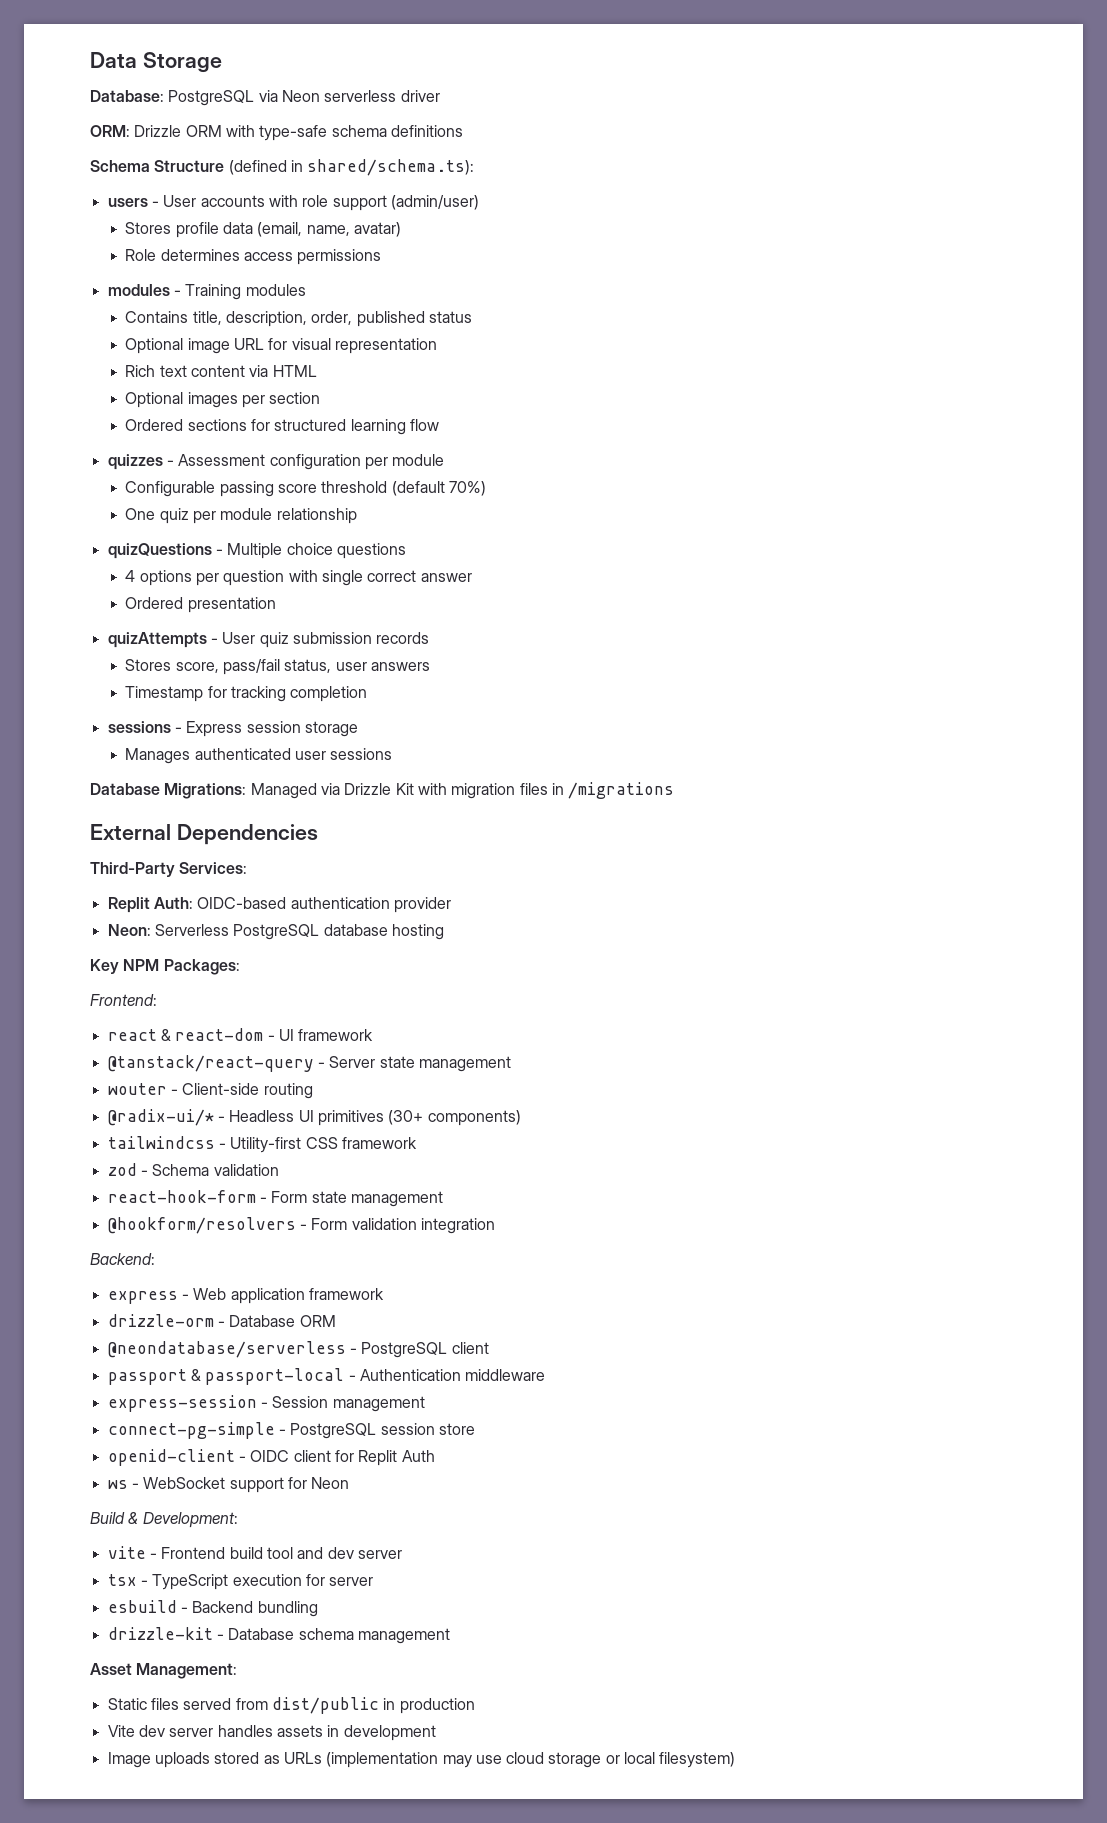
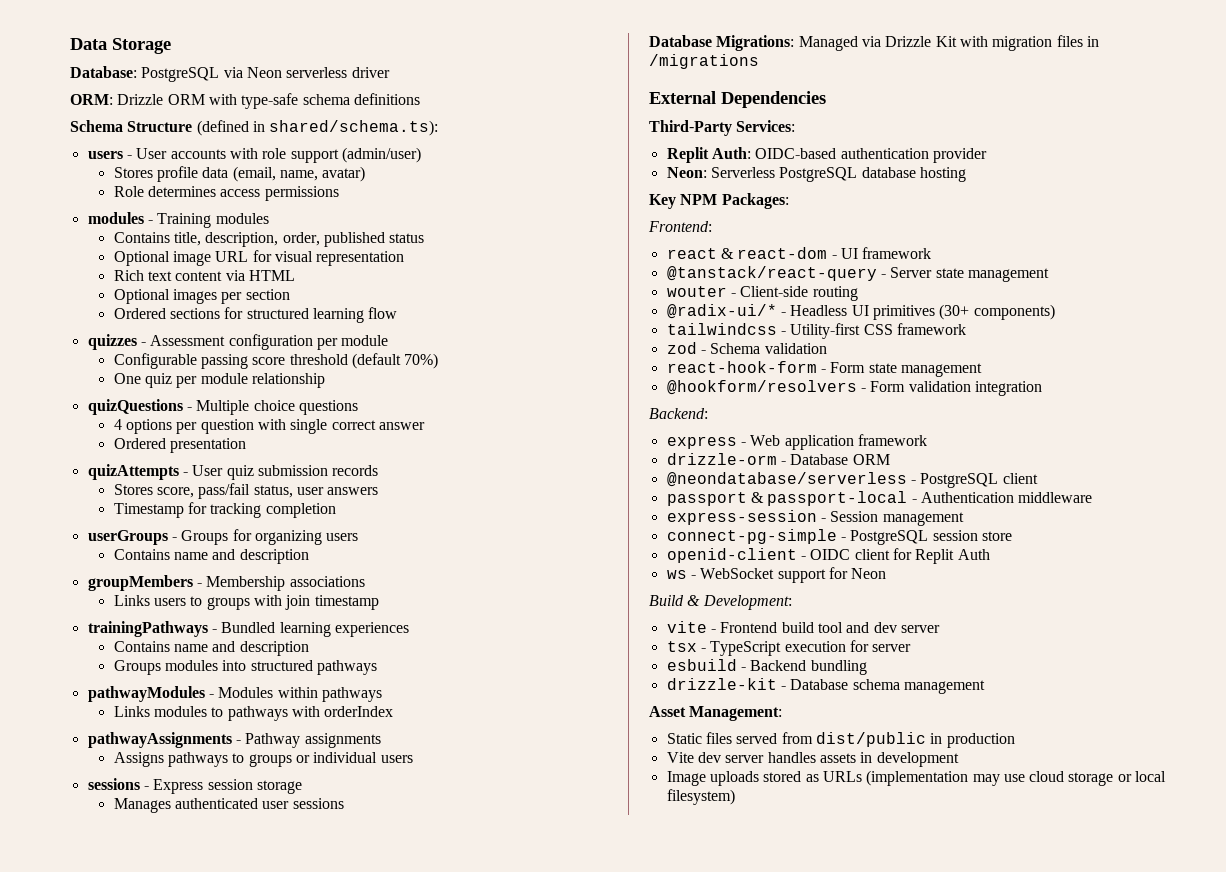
+ userGroups - Groups for organizing users
+ Contains name and description
+ groupMembers - Membership associations
+ Links users to groups with join timestamp
+ trainingPathways - Bundled learning experiences
+ Contains name and description
+ Groups modules into structured pathways
+ pathwayModules - Modules within pathways
+ Links modules to pathways with orderIndex
+ pathwayAssignments - Pathway assignments
+ Assigns pathways to groups or individual users

